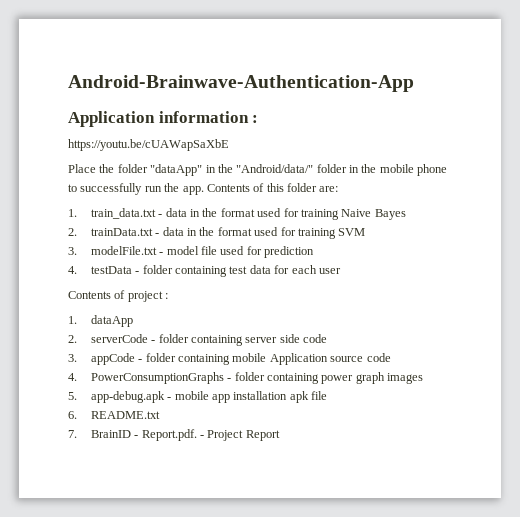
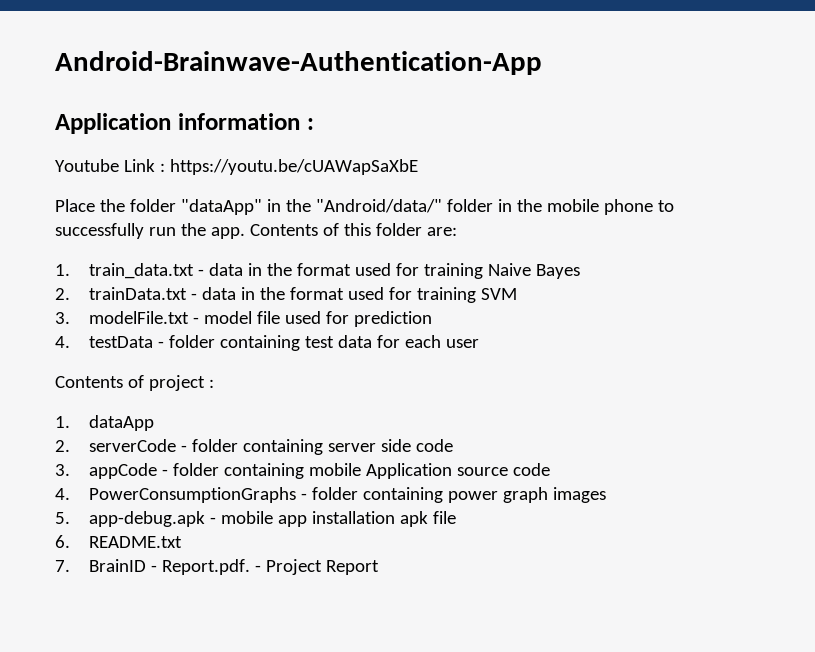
- https://youtu.be/cUAWapSaXbE
+ Youtube Link : https://youtu.be/cUAWapSaXbE

